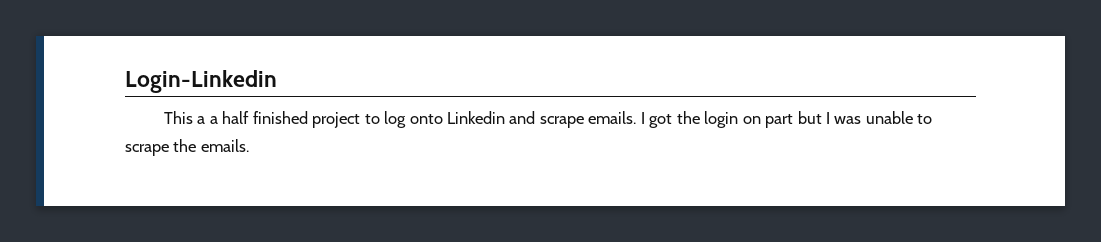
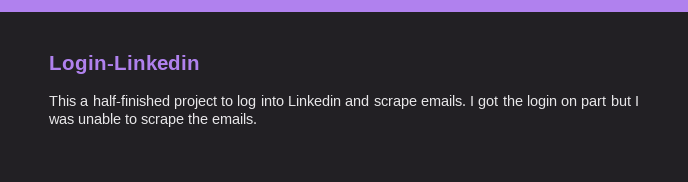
- This a a half finished project to log onto Linkedin and scrape emails.
+ This a half-finished project to log into Linkedin and scrape emails.

